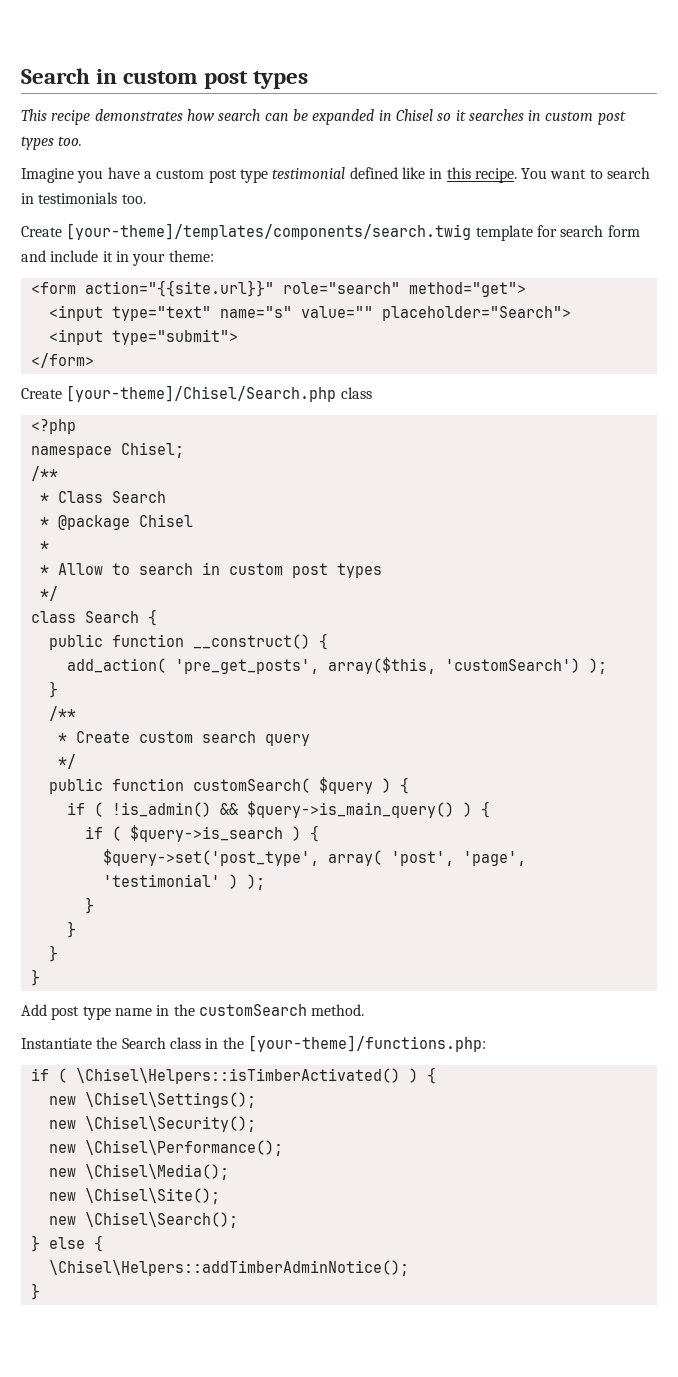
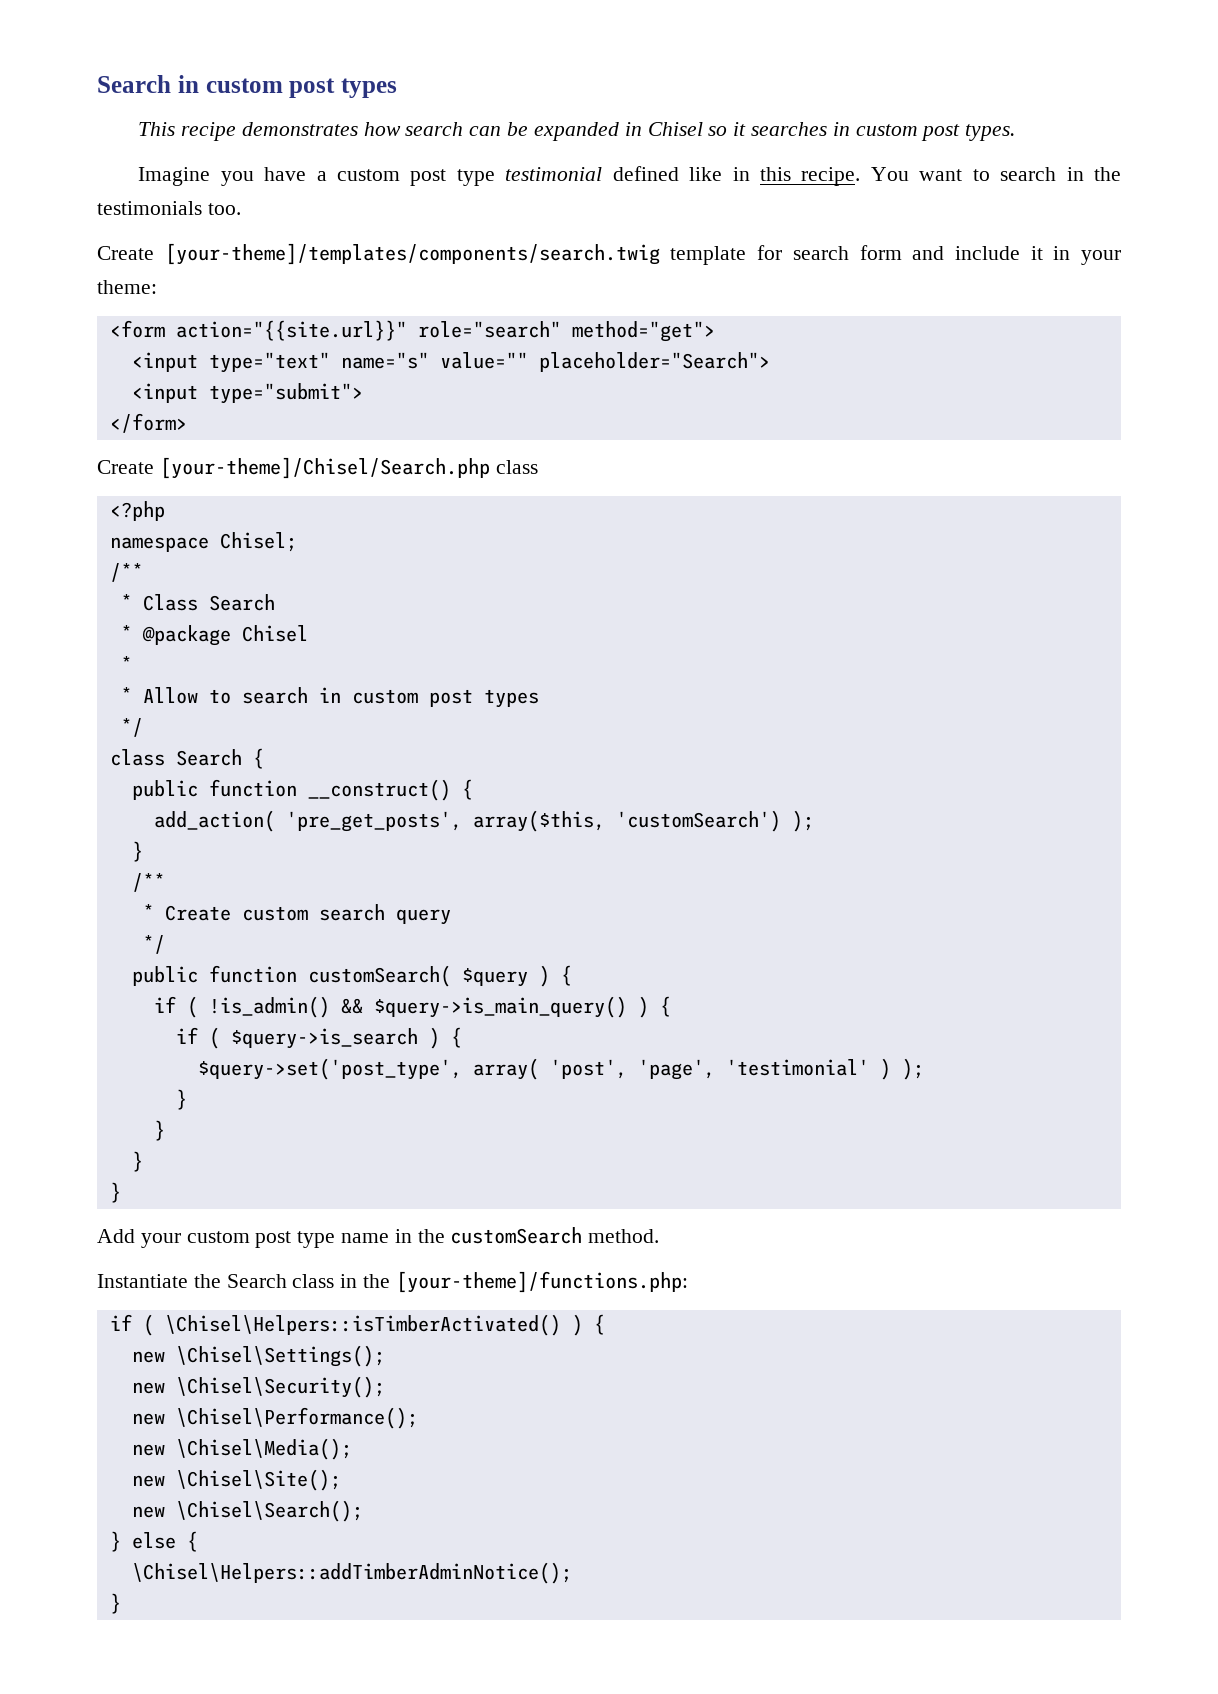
- This recipe demonstrates how search can be expanded in Chisel so it searches in custom post types too.
+ This recipe demonstrates how search can be expanded in Chisel so it searches in custom post types.
- You want to search in testimonials too.
+ You want to search in the testimonials too.
- Add post type name in the customSearch method.
+ Add your custom post type name in the customSearch method.

